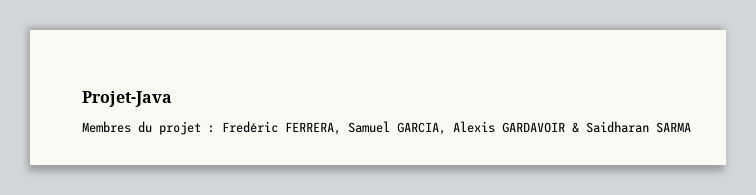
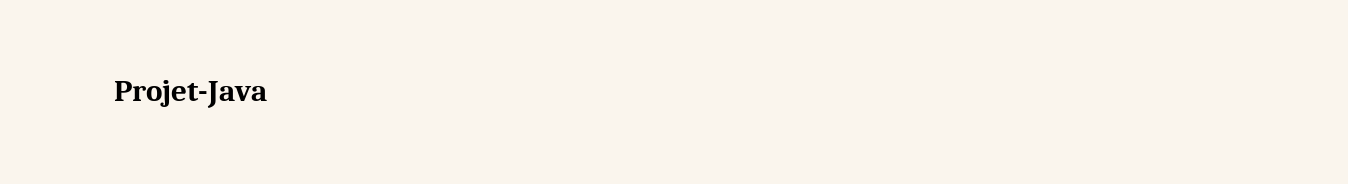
- Membres du projet : Fredéric FERRERA, Samuel GARCIA, Alexis GARDAVOIR & Saidharan SARMA

